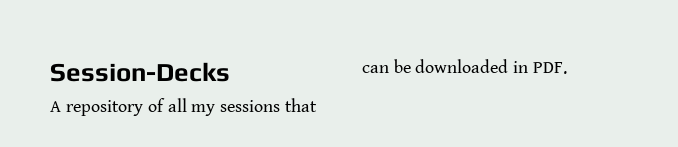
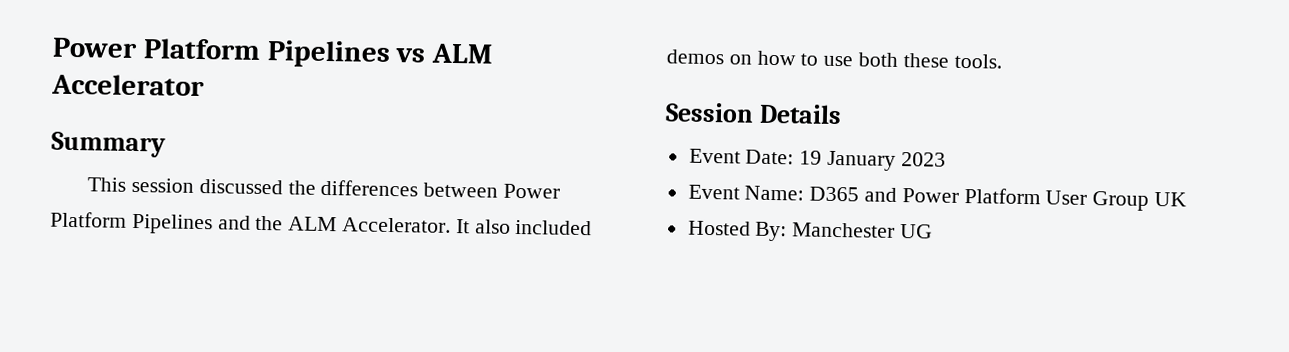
- Session-Decks
- A repository of all my sessions that can be downloaded in PDF.
+ Power Platform Pipelines vs ALM Accelerator
+ Summary
+ This session discussed the differences between Power Platform Pipelines and the ALM Accelerator. It also included demos on how to use both these tools.
+ Session Details
+ Event Date: 19 January 2023
+ Event Name: D365 and Power Platform User Group UK
+ Hosted By: Manchester UG

